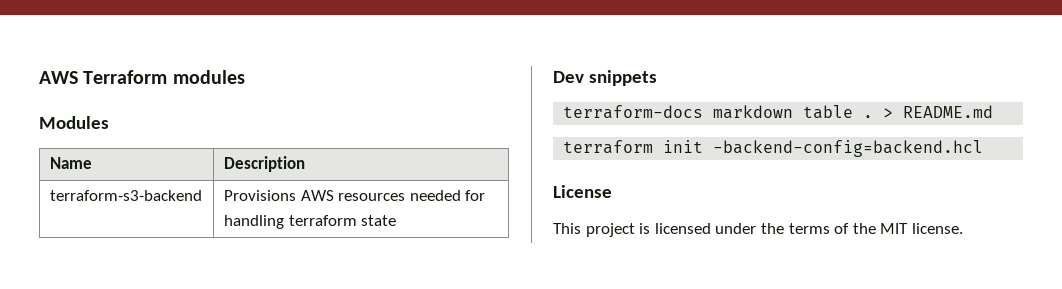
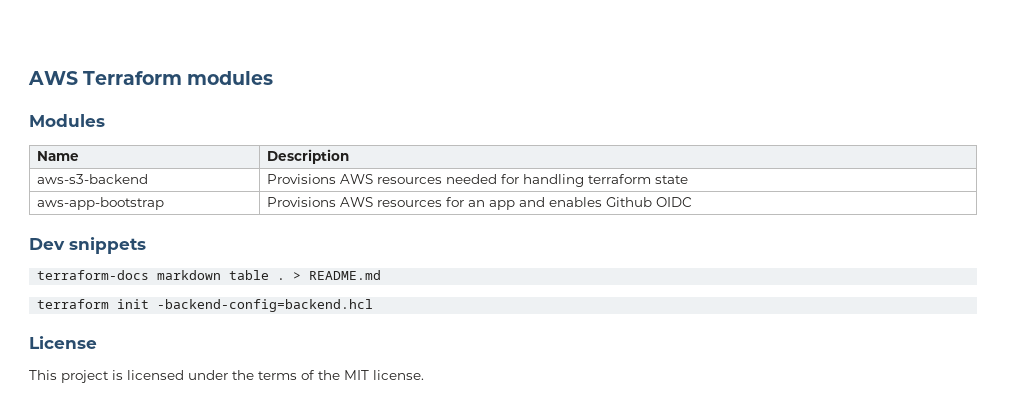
- terraform-s3-backend | Provisions AWS resources needed for handling terraform state
+ aws-s3-backend | Provisions AWS resources needed for handling terraform state
+ aws-app-bootstrap | Provisions AWS resources for an app and enables Github OIDC

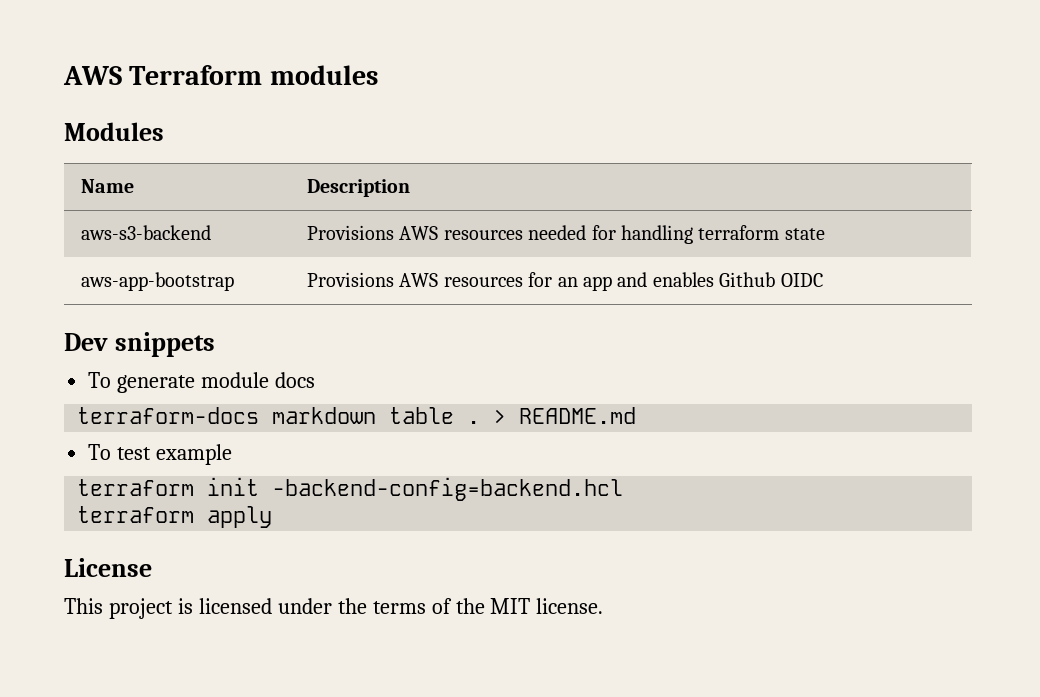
+ To generate module docs
+ To test example
+ terraform apply

